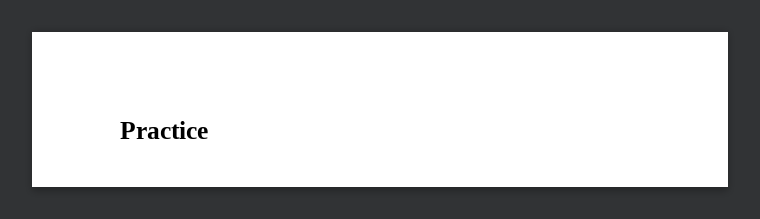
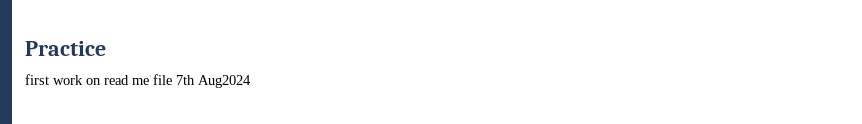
+ first work on read me file 7th Aug2024

